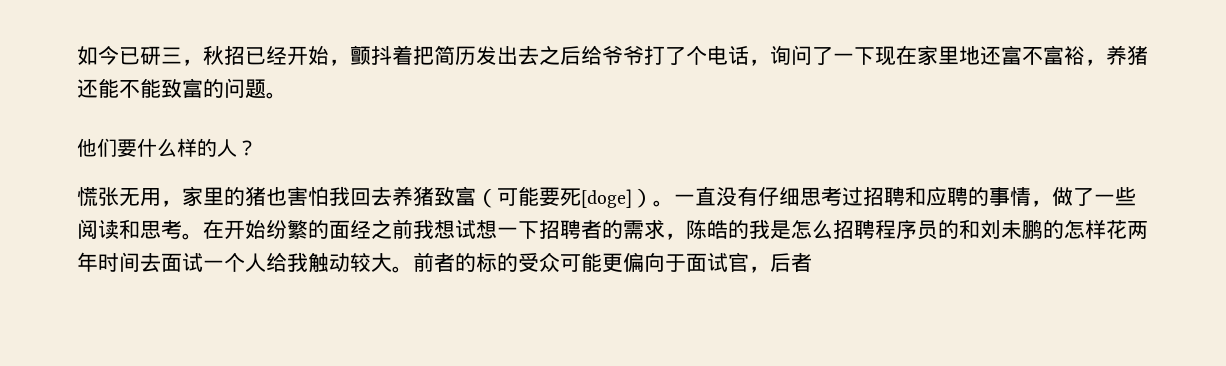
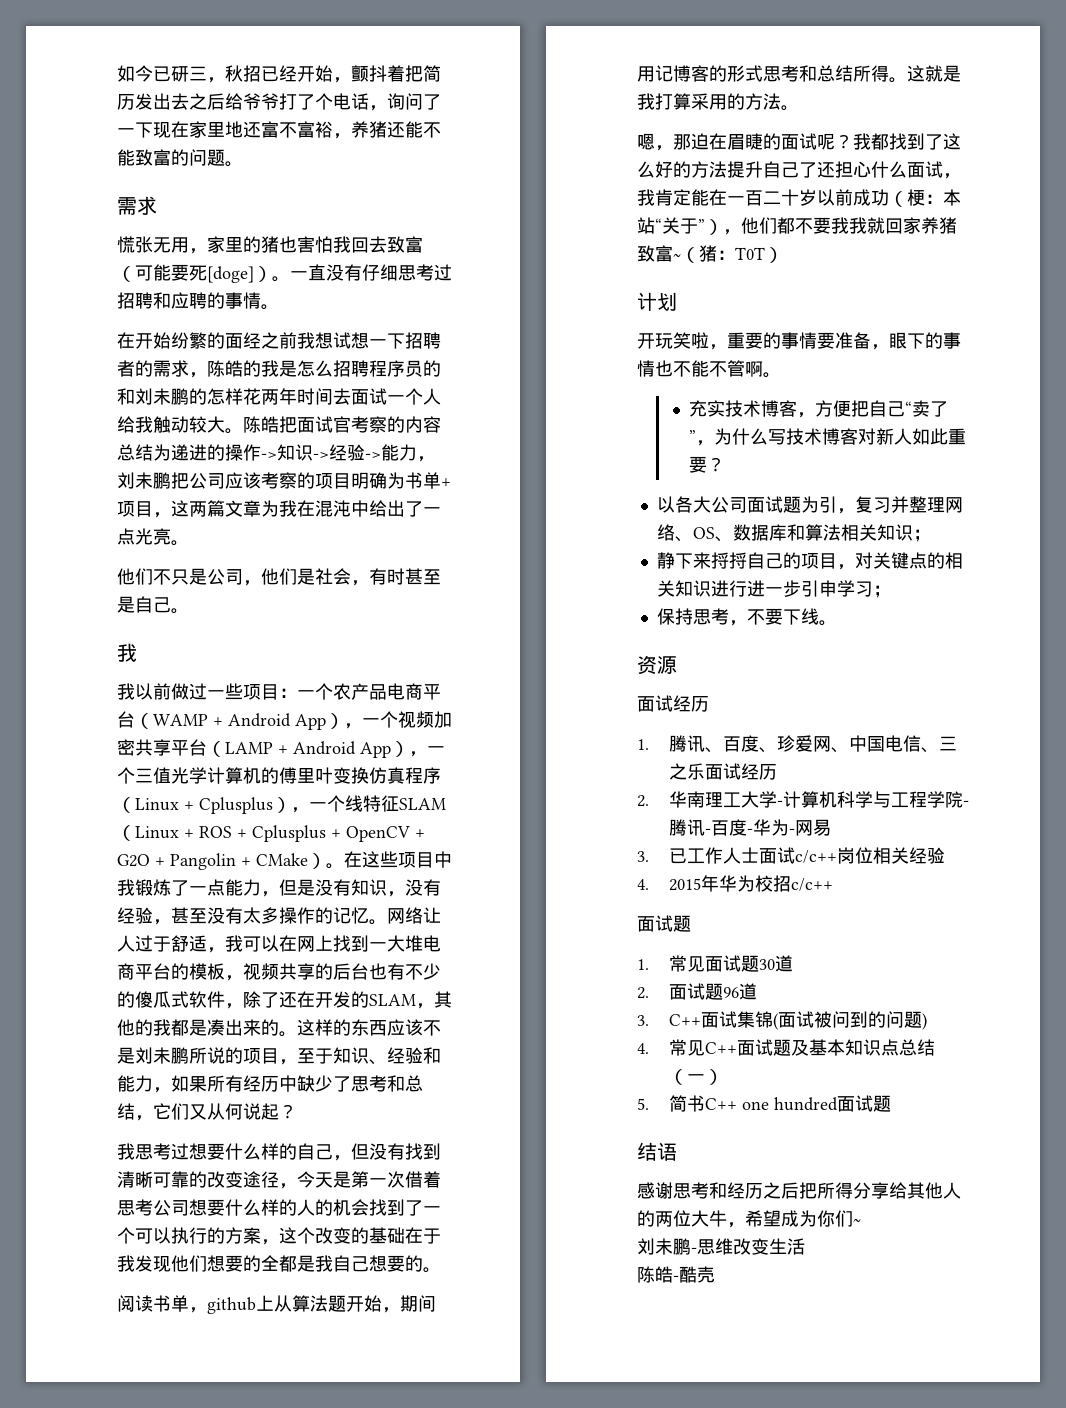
  如今已研三，秋招已经开始，颤抖着把简历发出去之后给爷爷打了个电话，询问了一下现在家里地还富不富裕，养猪还能不能致富的问题。
- 他们要什么样的人？
+ 需求
- 慌张无用，家里的猪也害怕我回去养猪致富（可能要死[doge]）。
+ 慌张无用，家里的猪也害怕我回去致富（可能要死[doge]）。
- 一直没有仔细思考过招聘和应聘的事情，做了一些阅读和思考。在开始纷繁的面经之前我想试想一下招聘者的需求，陈皓的我是怎么招聘程序员的和刘未鹏的怎样花两年时间去面试一个人给我触动较大。
+ 一直没有仔细思考过招聘和应聘的事情。
+ 在开始纷繁的面经之前我想试想一下招聘者的需求，陈皓的我是怎么招聘程序员的和刘未鹏的怎样花两年时间去面试一个人给我触动较大。
- 前者的标的受众可能更偏向于面试官，后者
+ 陈皓把面试官考察的内容总结为递进的操作->知识->经验->能力，刘未鹏把公司应该考察的项目明确为书单+项目，这两篇文章为我在混沌中给出了一点光亮。
+ 他们不只是公司，他们是社会，有时甚至是自己。
+ 我
+ 我以前做过一些项目：一个农产品电商平台（WAMP + Android App），一个视频加密共享平台（LAMP + Android App），一个三值光学计算机的傅里叶变换仿真程序（Linux + Cplusplus），一个线特征SLAM（Linux + ROS + Cplusplus + OpenCV + G2O + Pangolin + CMake）。在这些项目中我锻炼了一点能力，但是没有知识，没有经验，甚至没有太多操作的记忆。网络让人过于舒适，我可以在网上找到一大堆电商平台的模板，视频共享的后台也有不少的傻瓜式软件，除了还在开发的SLAM，其他的我都是凑出来的。这样的东西应该不是刘未鹏所说的项目，至于知识、经验和能力，如果所有经历中缺少了思考和总结，它们又从何说起？
+ 我思考过想要什么样的自己，但没有找到清晰可靠的改变途径，今天是第一次借着思考公司想要什么样的人的机会找到了一个可以执行的方案，这个改变的基础在于我发现他们想要的全都是我自己想要的。
+ 阅读书单，github上从算法题开始，期间用记博客的形式思考和总结所得。这就是我打算采用的方法。
+ 嗯，那迫在眉睫的面试呢？我都找到了这么好的方法提升自己了还担心什么面试，我肯定能在一百二十岁以前成功（梗：本站“关于”），他们都不要我我就回家养猪致富~（猪：T0T）
+ 计划
+ 开玩笑啦，重要的事情要准备，眼下的事情也不能不管啊。
+ 充实技术博客，方便把自己“卖了”，为什么写技术博客对新人如此重要？
+ 以各大公司面试题为引，复习并整理网络、OS、数据库和算法相关知识；
+ 静下来捋捋自己的项目，对关键点的相关知识进行进一步引申学习；
+ 保持思考，不要下线。
+ 资源
+ 面试经历
+ 1.腾讯、百度、珍爱网、中国电信、三之乐面试经历
+ 2.华南理工大学-计算机科学与工程学院-腾讯-百度-华为-网易
+ 3.已工作人士面试c/c++岗位相关经验
+ 4. 2015年华为校招c/c++
+ 面试题
+ 1.常见面试题30道
+ 2.面试题96道
+ 3. C++面试集锦(面试被问到的问题)
+ 4.常见C++面试题及基本知识点总结（一）
+ 5.简书C++ one hundred面试题
+ 结语
+ 感谢思考和经历之后把所得分享给其他人的两位大牛，希望成为你们~
+ 刘未鹏-思维改变生活
+ 陈皓-酷壳

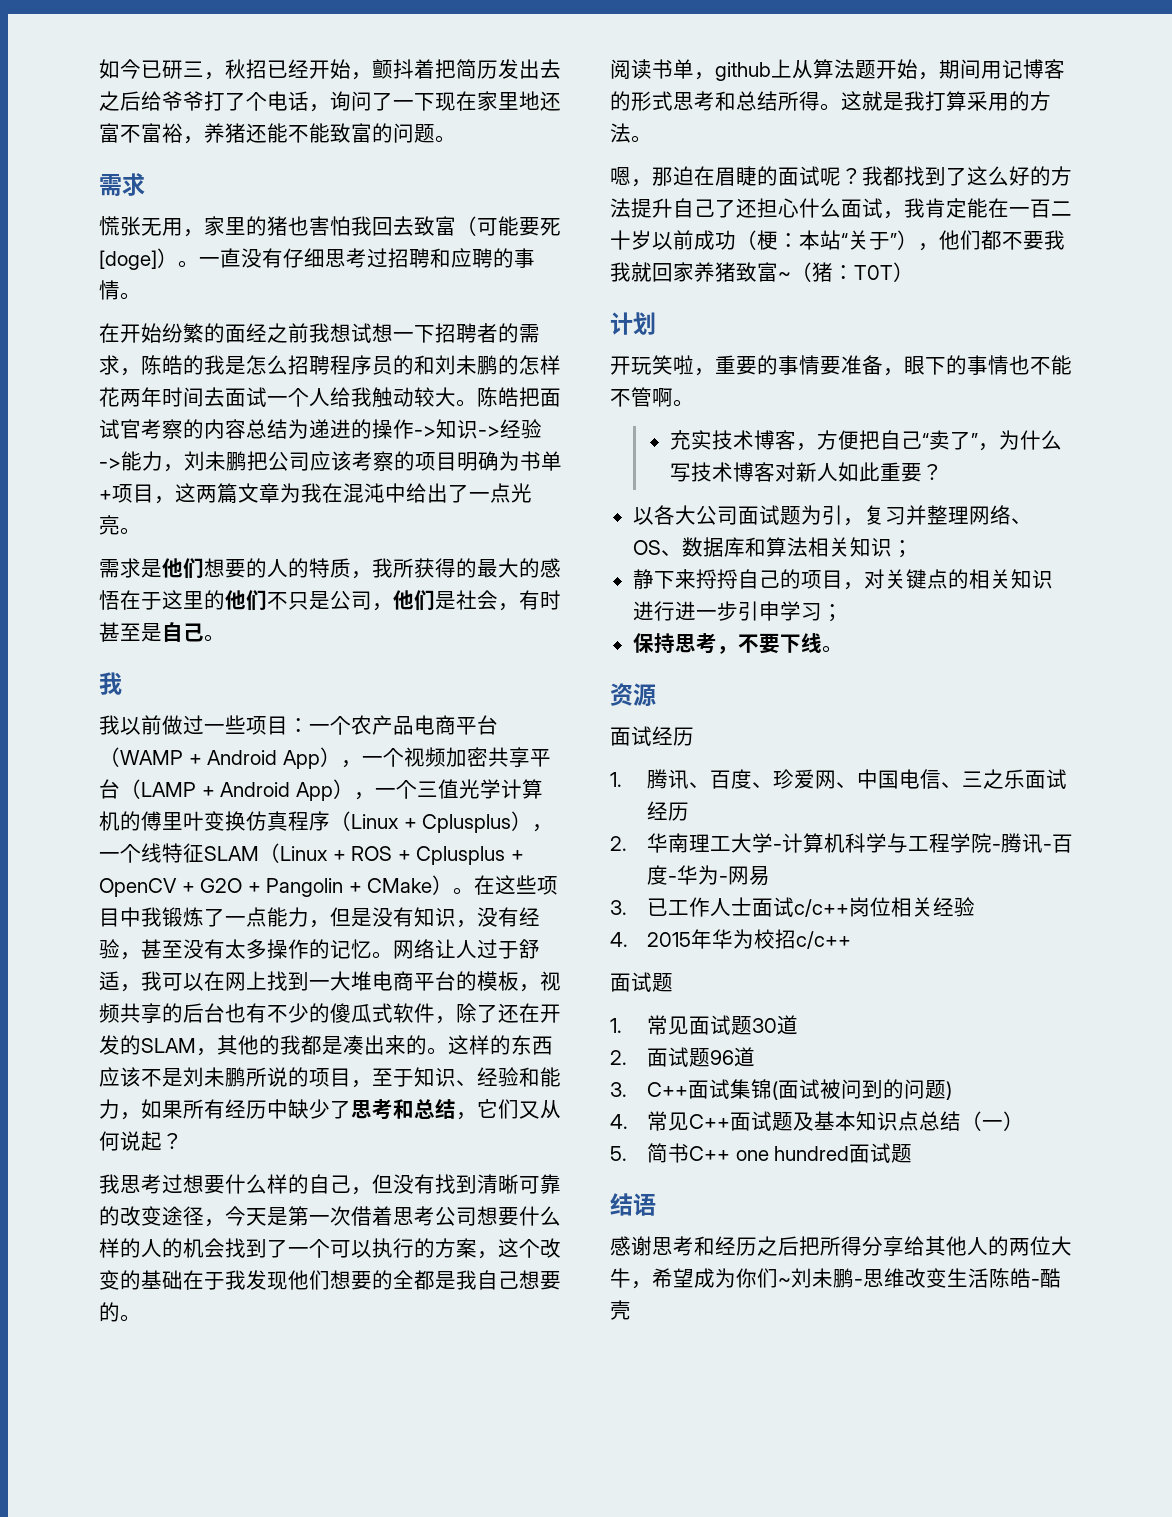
- 他们不只是公司，他们是社会，有时甚至是自己。
+ 需求是他们想要的人的特质，我所获得的最大的感悟在于这里的他们不只是公司，他们是社会，有时甚至是自己。
- 感谢思考和经历之后把所得分享给其他人的两位大牛，希望成为你们~
- 刘未鹏-思维改变生活
- 陈皓-酷壳
+ 感谢思考和经历之后把所得分享给其他人的两位大牛，希望成为你们~刘未鹏-思维改变生活陈皓-酷壳

